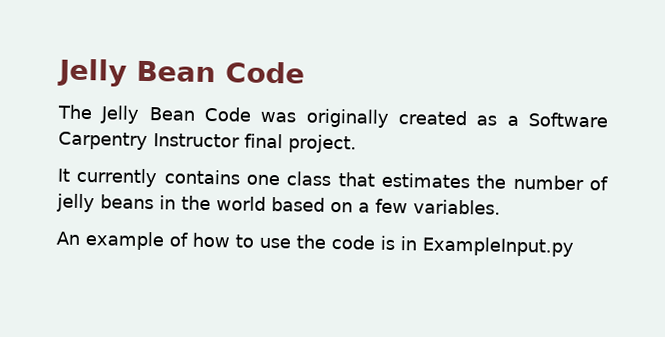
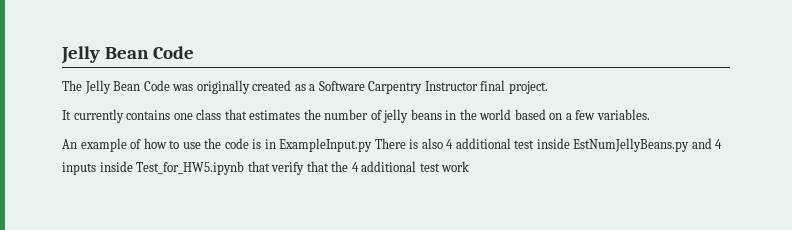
- An example of how to use the code is in ExampleInput.py
+ An example of how to use the code is in ExampleInput.py There is also 4 additional test inside EstNumJellyBeans.py and 4 inputs inside Test_for_HW5.ipynb that verify that the 4 additional test work

